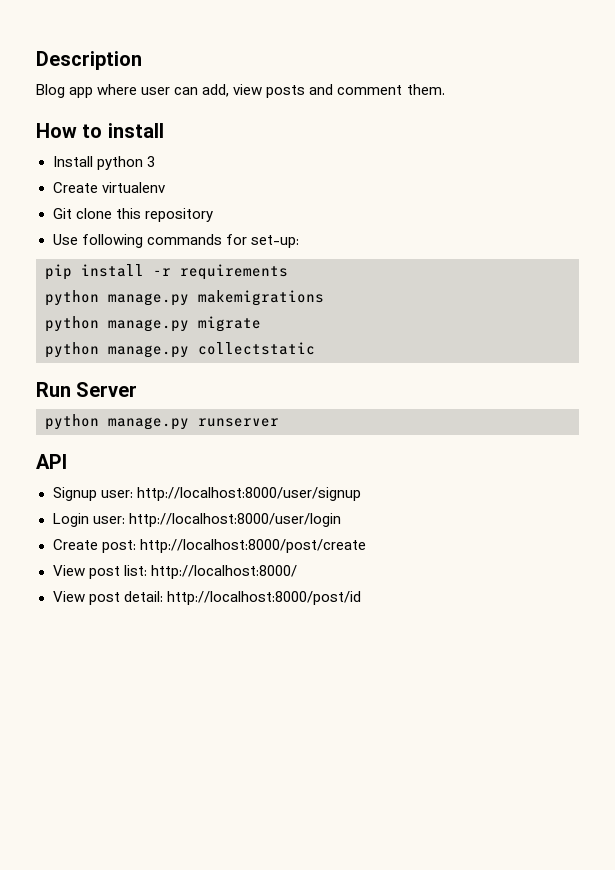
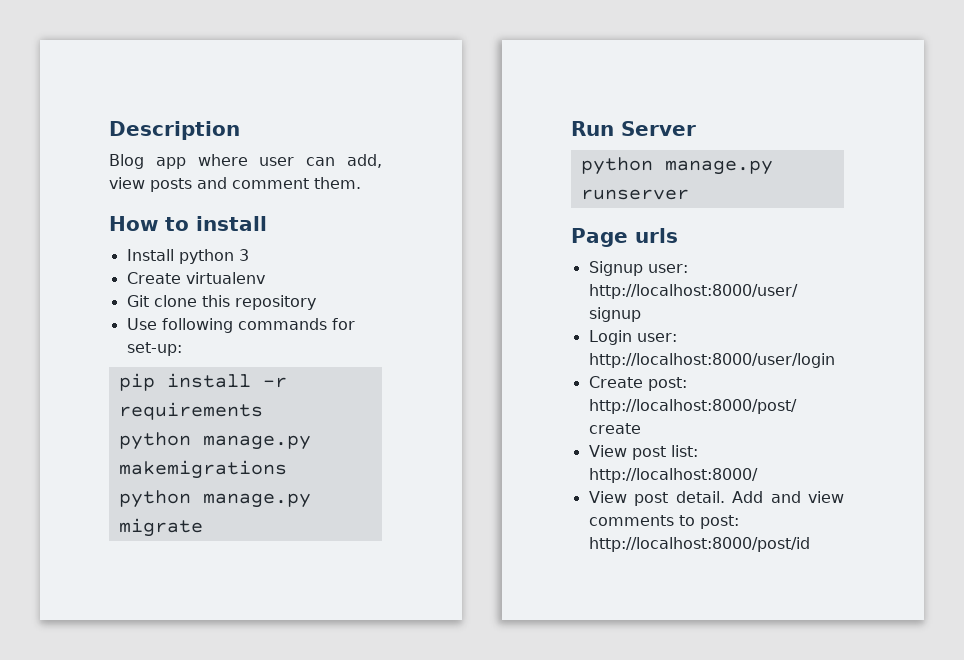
- python manage.py collectstatic
- API
+ Page urls
- View post detail: http://localhost:8000/post/id
+ View post detail. Add and view comments to post: http://localhost:8000/post/id

